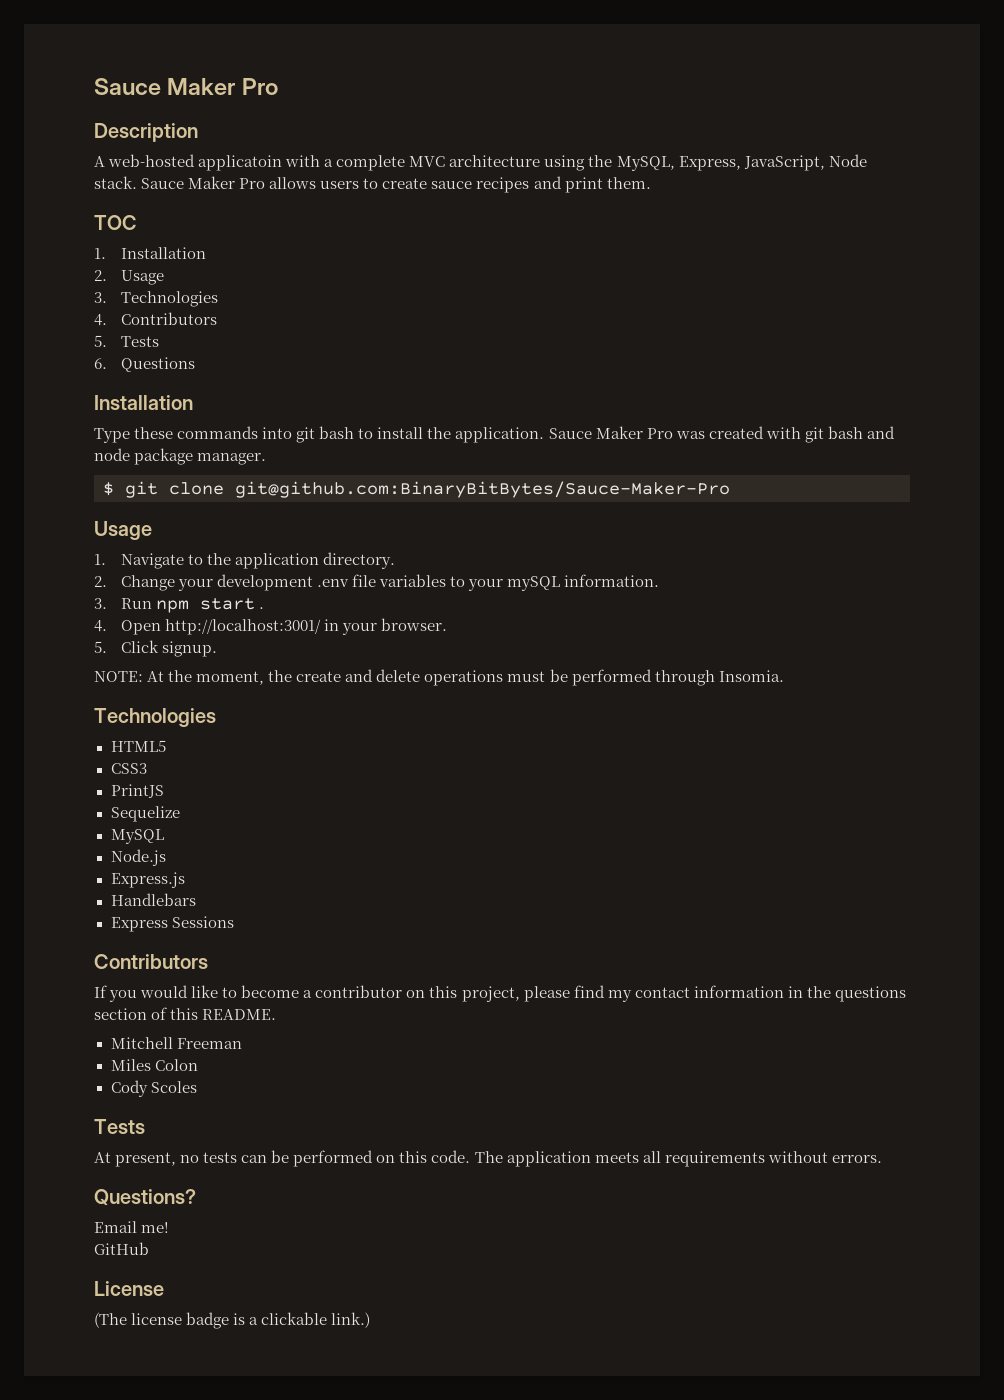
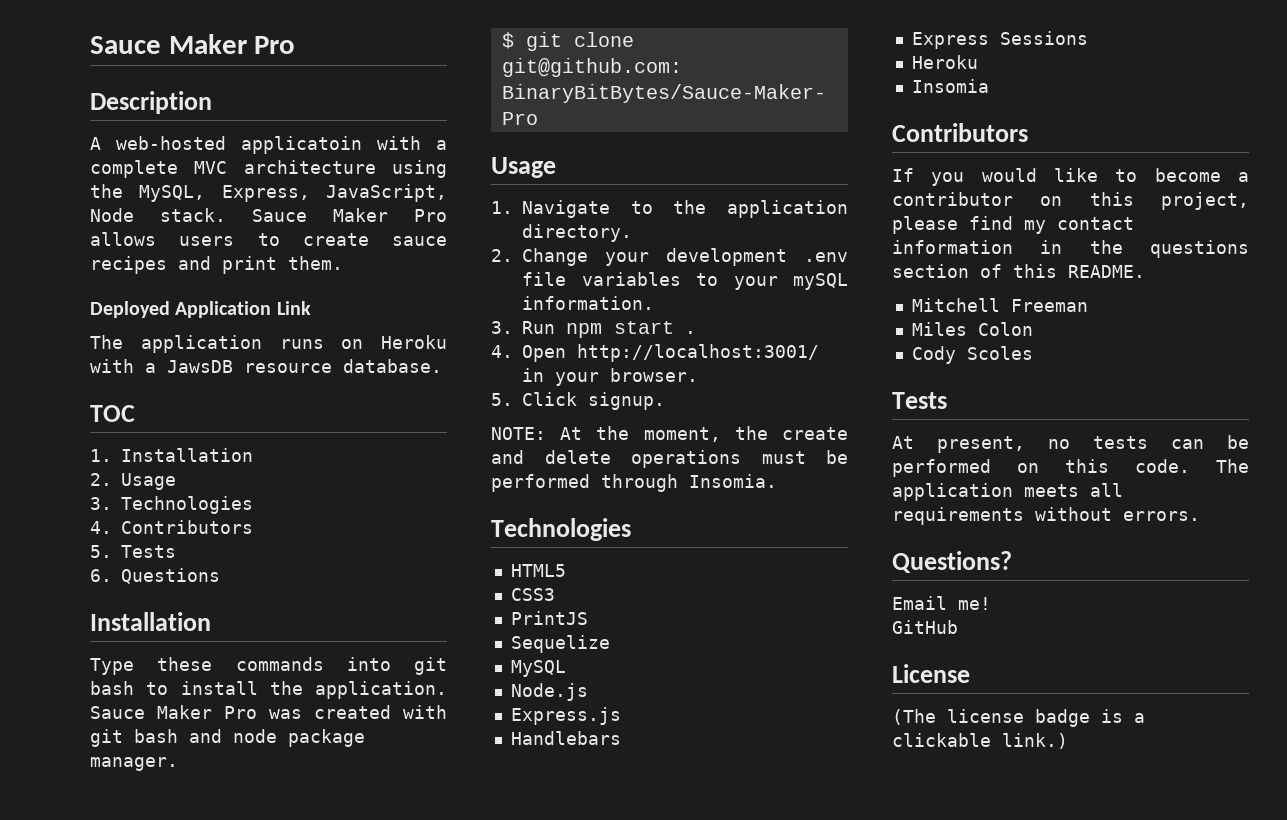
+ Deployed Application Link
+ The application runs on Heroku with a JawsDB resource database.
  Express Sessions
+ Heroku
+ Insomia

